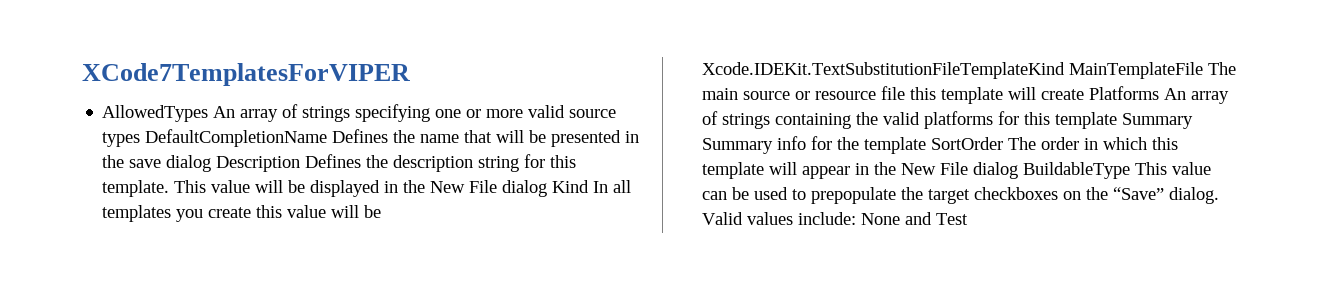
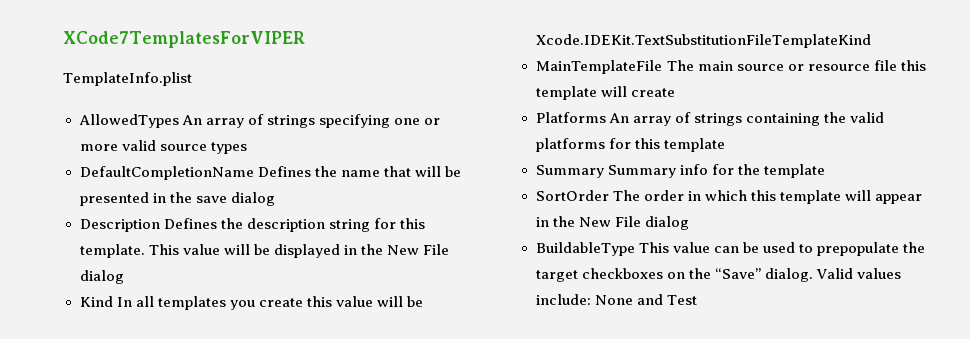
+ TemplateInfo.plist
- AllowedTypes An array of strings specifying one or more valid source types DefaultCompletionName Defines the name that will be presented in the save dialog Description Defines the description string for this template.
+ AllowedTypes An array of strings specifying one or more valid source types
+ DefaultCompletionName Defines the name that will be presented in the save dialog
+ Description Defines the description string for this template.
- This value will be displayed in the New File dialog Kind In all templates you create this value will be Xcode.IDEKit.TextSubstitutionFileTemplateKind MainTemplateFile The main source or resource file this template will create Platforms An array of strings containing the valid platforms for this template Summary Summary info for the template SortOrder The order in which this template will appear in the New File dialog BuildableType This value can be used to prepopulate the target checkboxes on the “Save” dialog.
+ This value will be displayed in the New File dialog
+ Kind In all templates you create this value will be Xcode.IDEKit.TextSubstitutionFileTemplateKind
+ MainTemplateFile The main source or resource file this template will create
+ Platforms An array of strings containing the valid platforms for this template
+ Summary Summary info for the template
+ SortOrder The order in which this template will appear in the New File dialog
+ BuildableType This value can be used to prepopulate the target checkboxes on the “Save” dialog.

